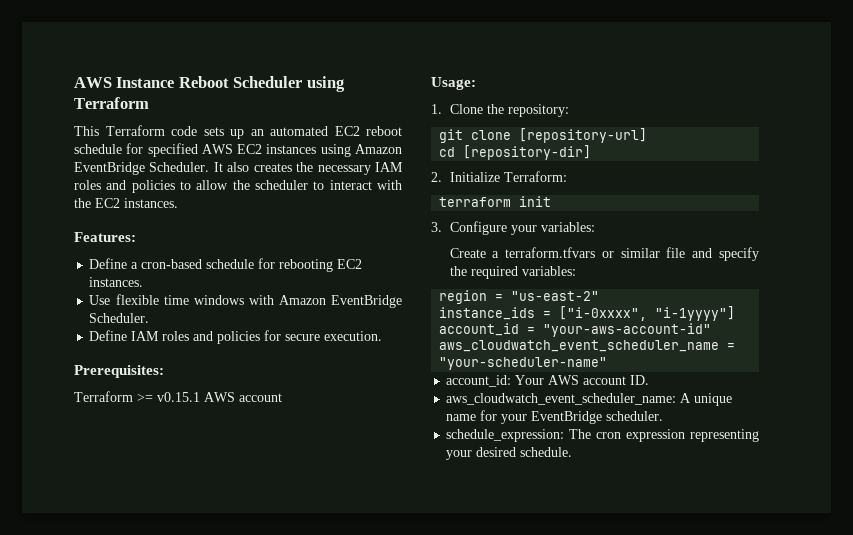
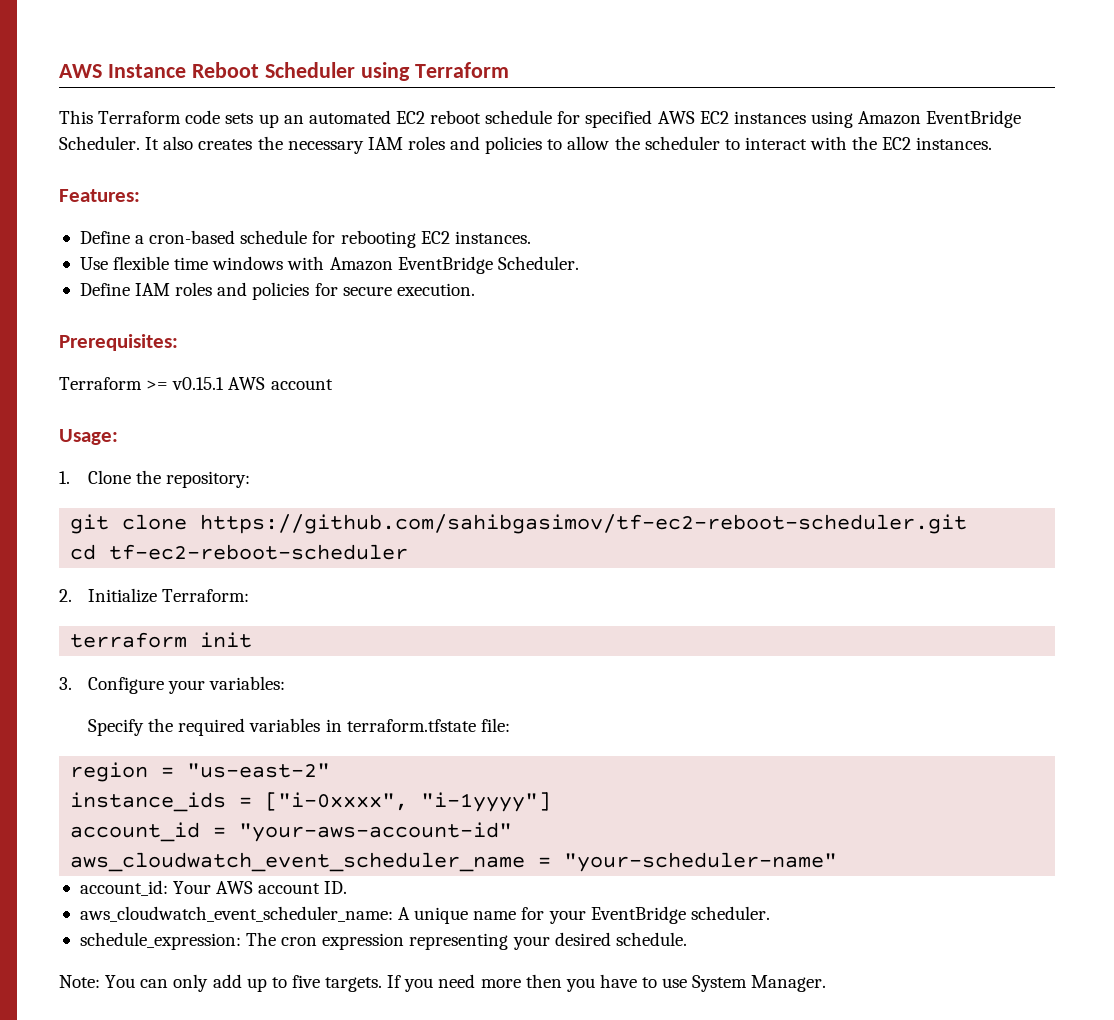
- git clone [repository-url]
+ git clone https://github.com/sahibgasimov/tf-ec2-reboot-scheduler.git
- cd [repository-dir]
+ cd tf-ec2-reboot-scheduler
- Create a terraform.tfvars or similar file and specify the required variables:
+ Specify the required variables in terraform.tfstate file:
+ Note: You can only add up to five targets. If you need more then you have to use System Manager.

